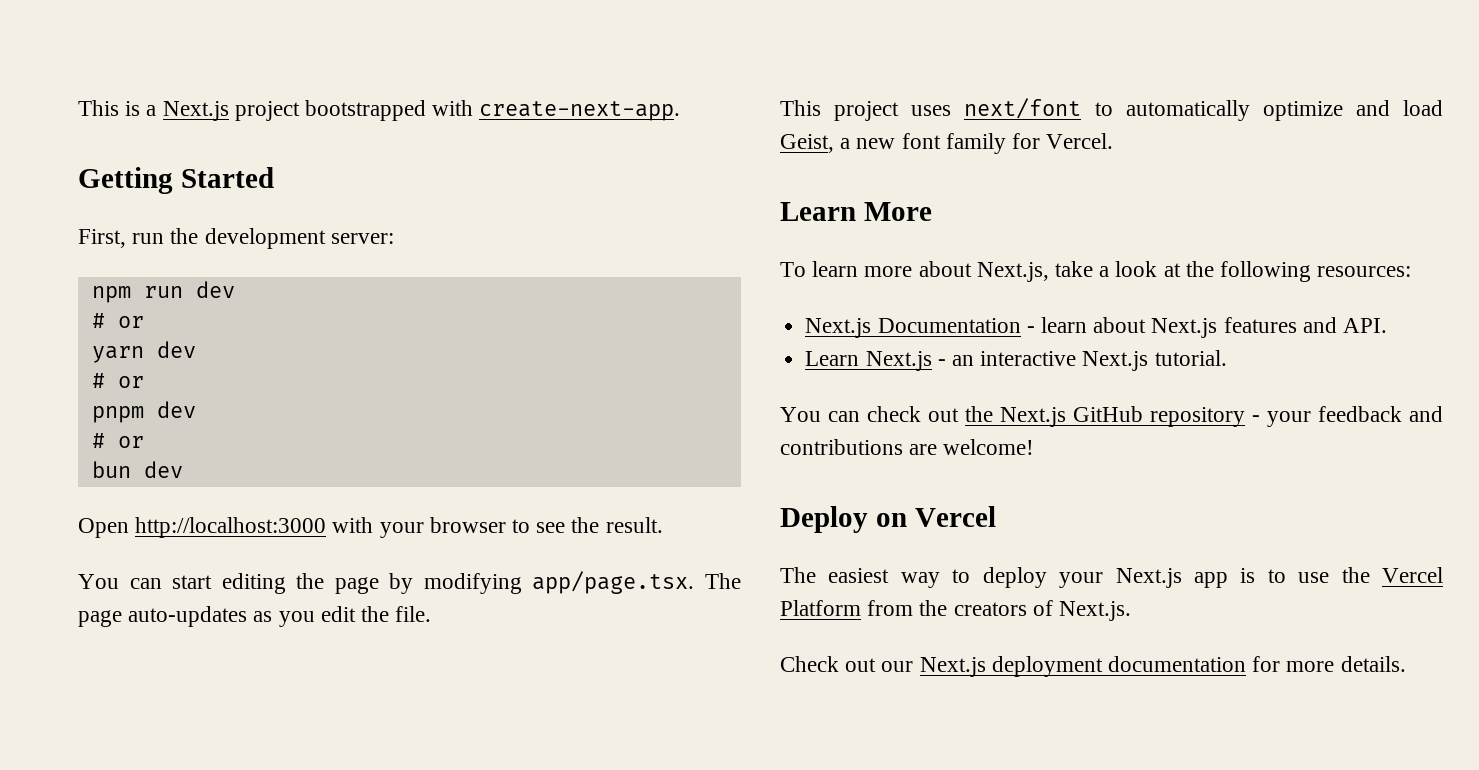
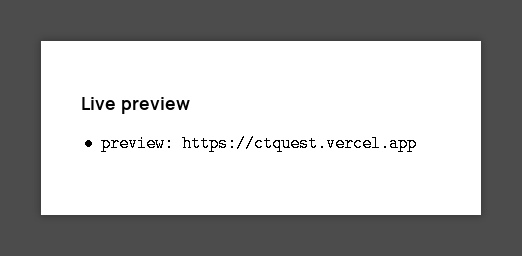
- This is a Next.js project bootstrapped with create-next-app.
- Getting Started
- First, run the development server:
- npm run dev
- # or
- yarn dev
- # or
- pnpm dev
- # or
- bun dev
- Open http://localhost:3000 with your browser to see the result.
- You can start editing the page by modifying app/page.tsx. The page auto-updates as you edit the file.
- This project uses next/font to automatically optimize and load Geist, a new font family for Vercel.
- Learn More
- To learn more about Next.js, take a look at the following resources:
- Next.js Documentation - learn about Next.js features and API.
- Learn Next.js - an interactive Next.js tutorial.
- You can check out the Next.js GitHub repository - your feedback and contributions are welcome!
- Deploy on Vercel
- The easiest way to deploy your Next.js app is to use the Vercel Platform from the creators of Next.js.
- Check out our Next.js deployment documentation for more details.
+ Live preview
+ preview: https://ctquest.vercel.app

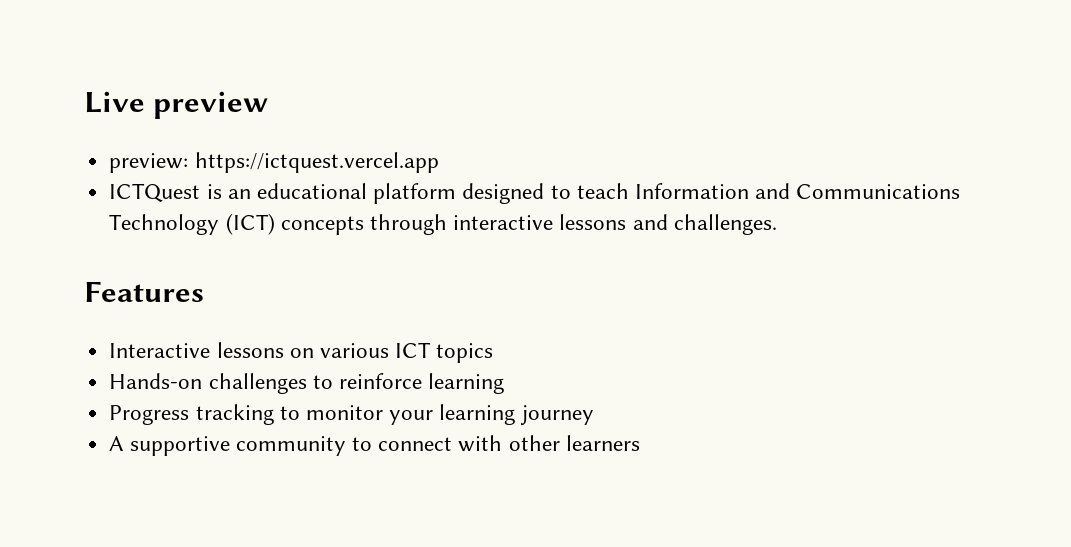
- preview: https://ctquest.vercel.app
+ preview: https://ictquest.vercel.app
+ ICTQuest is an educational platform designed to teach Information and Communications Technology (ICT) concepts through interactive lessons and challenges.
+ Features
+ Interactive lessons on various ICT topics
+ Hands-on challenges to reinforce learning
+ Progress tracking to monitor your learning journey
+ A supportive community to connect with other learners

